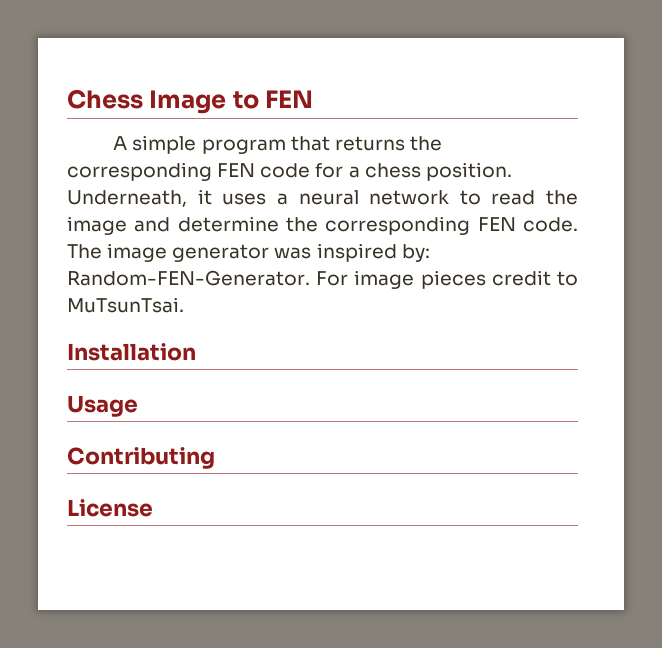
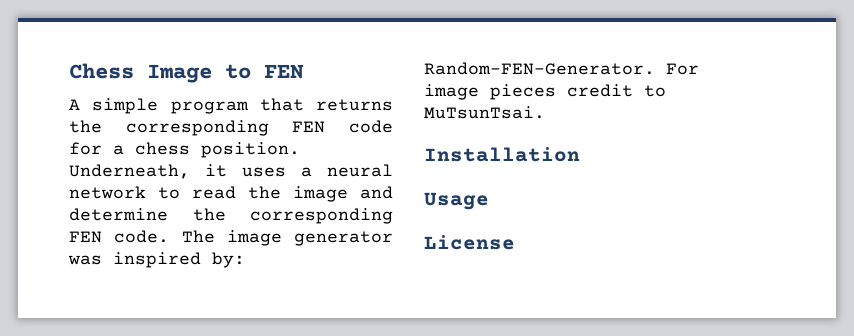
- Contributing

